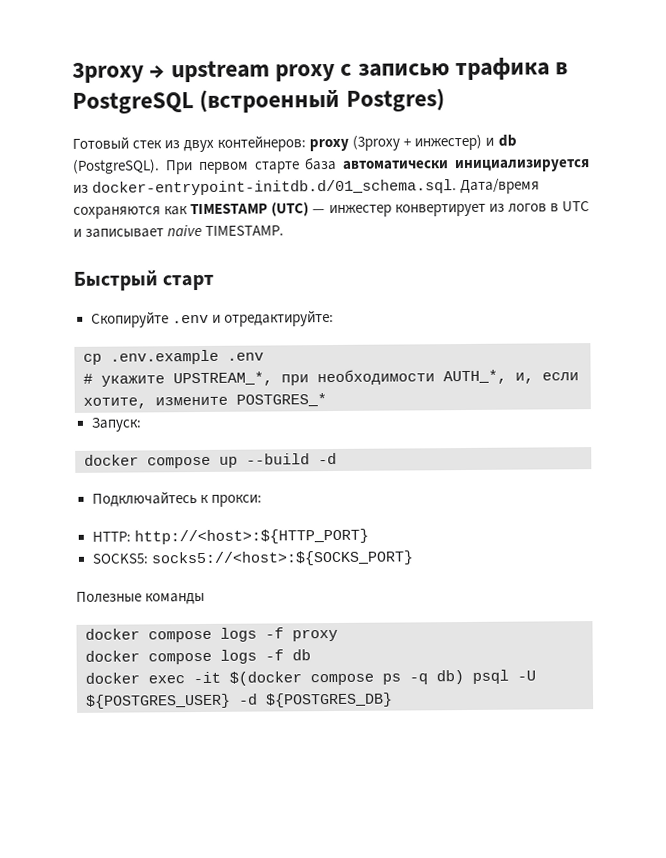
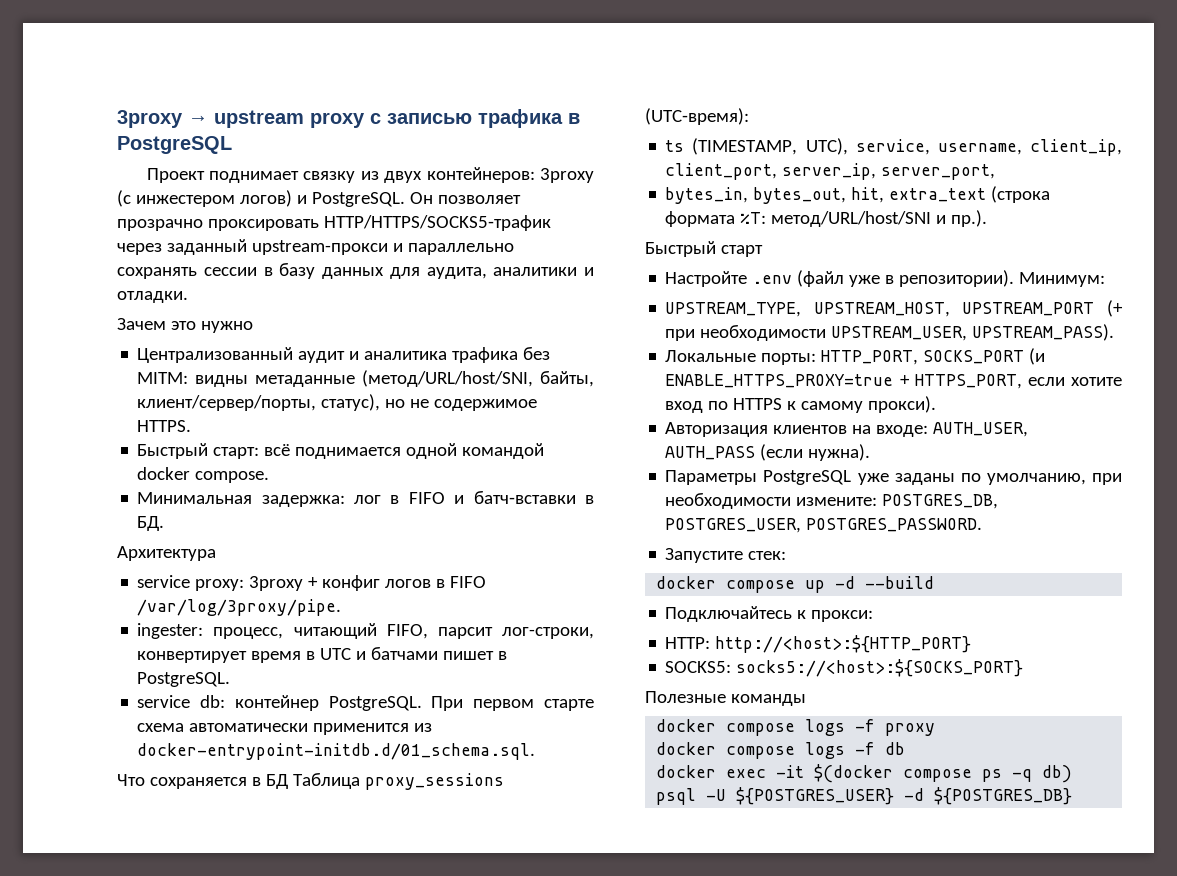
- 3proxy → upstream proxy с записью трафика в PostgreSQL (встроенный Postgres)
- Готовый стек из двух контейнеров: proxy (3proxy + инжестер) и db (PostgreSQL). При первом старте база автоматически инициализируется из docker-entrypoint-initdb.d/01_schema.sql. Дата/время сохраняются как TIMESTAMP (UTC) — инжестер конвертирует из логов в UTC и записывает naive TIMESTAMP.
+ 3proxy → upstream proxy с записью трафика в PostgreSQL
+ Проект поднимает связку из двух контейнеров: 3proxy (с инжестером логов) и PostgreSQL. Он позволяет прозрачно проксировать HTTP/HTTPS/SOCKS5‑трафик через заданный upstream-прокси и параллельно сохранять сессии в базу данных для аудита, аналитики и отладки.
+ Зачем это нужно
+ Централизованный аудит и аналитика трафика без MITM: видны метаданные (метод/URL/host/SNI, байты, клиент/сервер/порты, статус), но не содержимое HTTPS.
+ Быстрый старт: всё поднимается одной командой docker compose.
+ Минимальная задержка: лог в FIFO и батч‑вставки в БД.
+ Архитектура
+ service proxy: 3proxy + конфиг логов в FIFO /var/log/3proxy/pipe.
+ ingester: процесс, читающий FIFO, парсит лог-строки, конвертирует время в UTC и батчами пишет в PostgreSQL.
+ service db: контейнер PostgreSQL. При первом старте схема автоматически применится из docker-entrypoint-initdb.d/01_schema.sql.
+ Что сохраняется в БД Таблица proxy_sessions (UTC‑время):
+ ts (TIMESTAMP, UTC), service, username, client_ip, client_port, server_ip, server_port,
+ bytes_in, bytes_out, hit, extra_text (строка формата %T: метод/URL/host/SNI и пр.).
  Быстрый старт
- Скопируйте .env и отредактируйте:
- cp .env.example .env
- # укажите UPSTREAM_*, при необходимости AUTH_*, и, если хотите, измените POSTGRES_*
- Запуск:
+ Настройте .env (файл уже в репозитории). Минимум:
+ UPSTREAM_TYPE, UPSTREAM_HOST, UPSTREAM_PORT (+ при необходимости UPSTREAM_USER, UPSTREAM_PASS).
+ Локальные порты: HTTP_PORT, SOCKS_PORT (и ENABLE_HTTPS_PROXY=true + HTTPS_PORT, если хотите вход по HTTPS к самому прокси).
+ Авторизация клиентов на входе: AUTH_USER, AUTH_PASS (если нужна).
+ Параметры PostgreSQL уже заданы по умолчанию, при необходимости измените: POSTGRES_DB, POSTGRES_USER, POSTGRES_PASSWORD.
+ Запустите стек:
- docker compose up --build -d
+ docker compose up -d --build

